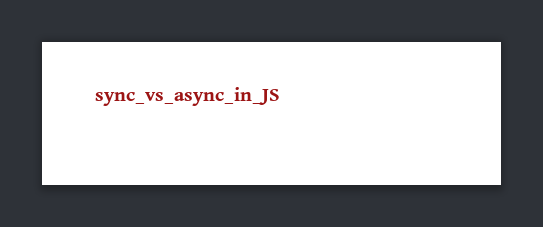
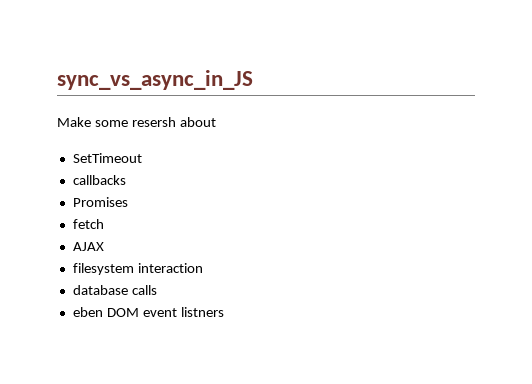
+ Make some resersh about
+ SetTimeout
+ callbacks
+ Promises
+ fetch
+ AJAX
+ filesystem interaction
+ database calls
+ eben DOM event listners

